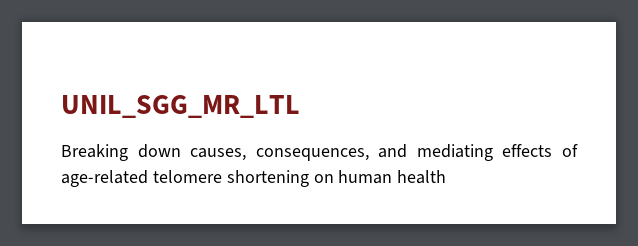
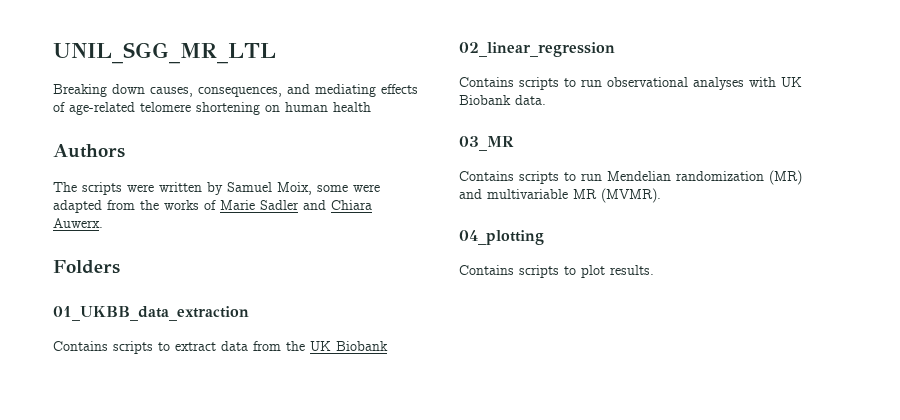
+ Authors
+ The scripts were written by Samuel Moix, some were adapted from the works of Marie Sadler and Chiara Auwerx.
+ Folders
+ 01_UKBB_data_extraction
+ Contains scripts to extract data from the UK Biobank
+ 02_linear_regression
+ Contains scripts to run observational analyses with UK Biobank data.
+ 03_MR
+ Contains scripts to run Mendelian randomization (MR) and multivariable MR (MVMR).
+ 04_plotting
+ Contains scripts to plot results.

